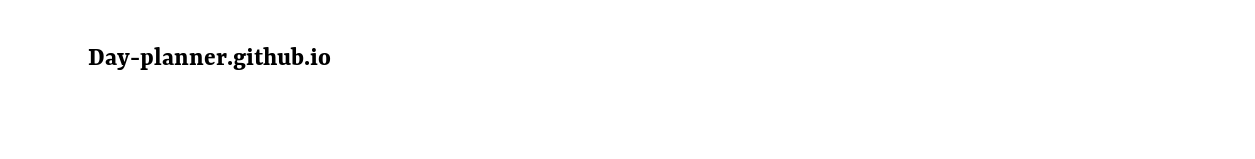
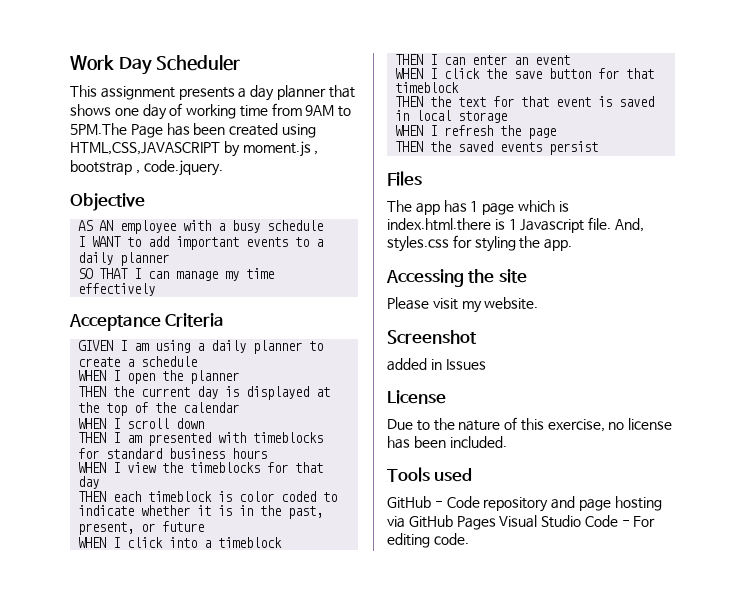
- Day-planner.github.io
+ Work Day Scheduler
+ This assignment presents a day planner that shows one day of working time from 9AM to 5PM.The Page has been created using HTML,CSS,JAVASCRIPT by moment.js , bootstrap , code.jquery.
+ Objective
+ AS AN employee with a busy schedule
+ I WANT to add important events to a daily planner
+ SO THAT I can manage my time effectively
+ Acceptance Criteria
+ GIVEN I am using a daily planner to create a schedule
+ WHEN I open the planner
+ THEN the current day is displayed at the top of the calendar
+ WHEN I scroll down
+ THEN I am presented with timeblocks for standard business hours
+ WHEN I view the timeblocks for that day
+ THEN each timeblock is color coded to indicate whether it is in the past, present, or future
+ WHEN I click into a timeblock
+ THEN I can enter an event
+ WHEN I click the save button for that timeblock
+ THEN the text for that event is saved in local storage
+ WHEN I refresh the page
+ THEN the saved events persist
+ Files
+ The app has 1 page which is index.html.there is 1 Javascript file. And, styles.css for styling the app.
+ Accessing the site
+ Please visit my website.
+ Screenshot
+ added in Issues
+ License
+ Due to the nature of this exercise, no license has been included.
+ Tools used
+ GitHub - Code repository and page hosting via GitHub Pages Visual Studio Code - For editing code.

